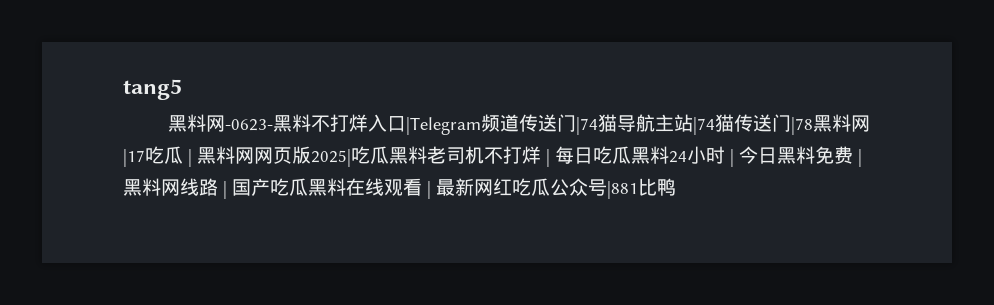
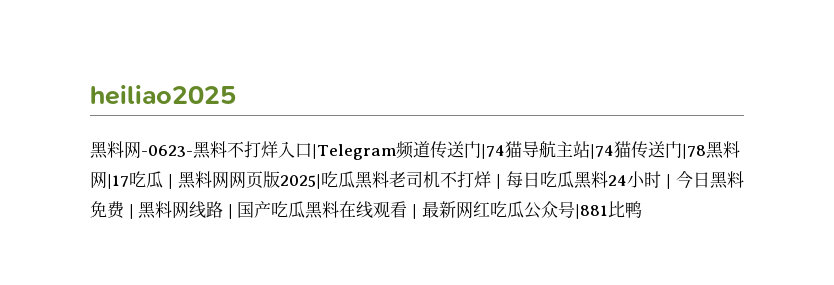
- tang5
+ heiliao2025

